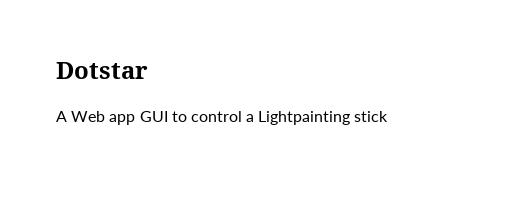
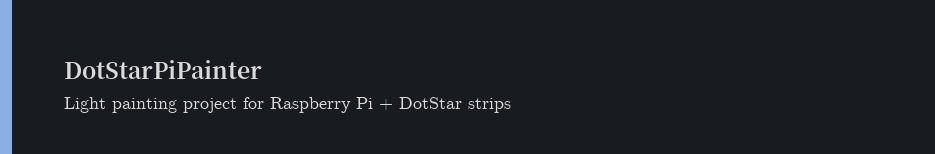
- Dotstar
- A Web app GUI to control a Lightpainting stick
+ DotStarPiPainter
+ Light painting project for Raspberry Pi + DotStar strips

